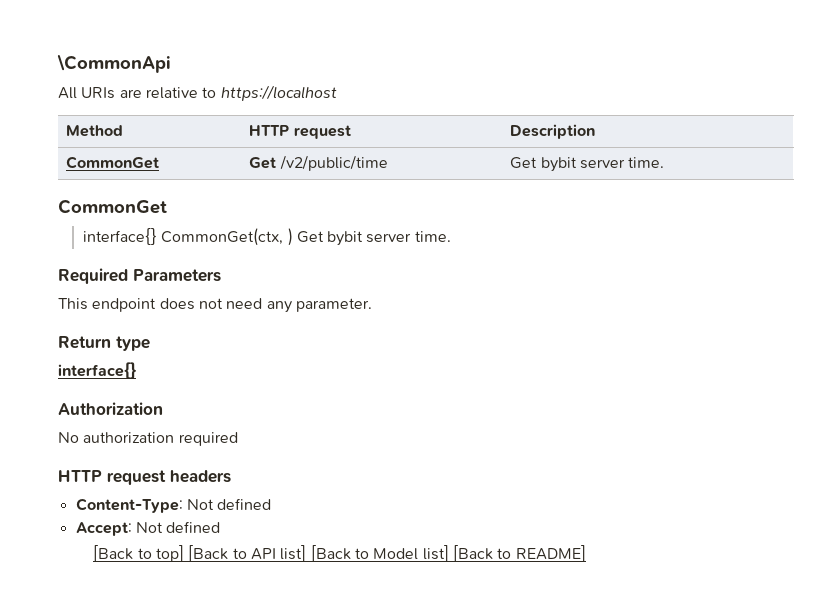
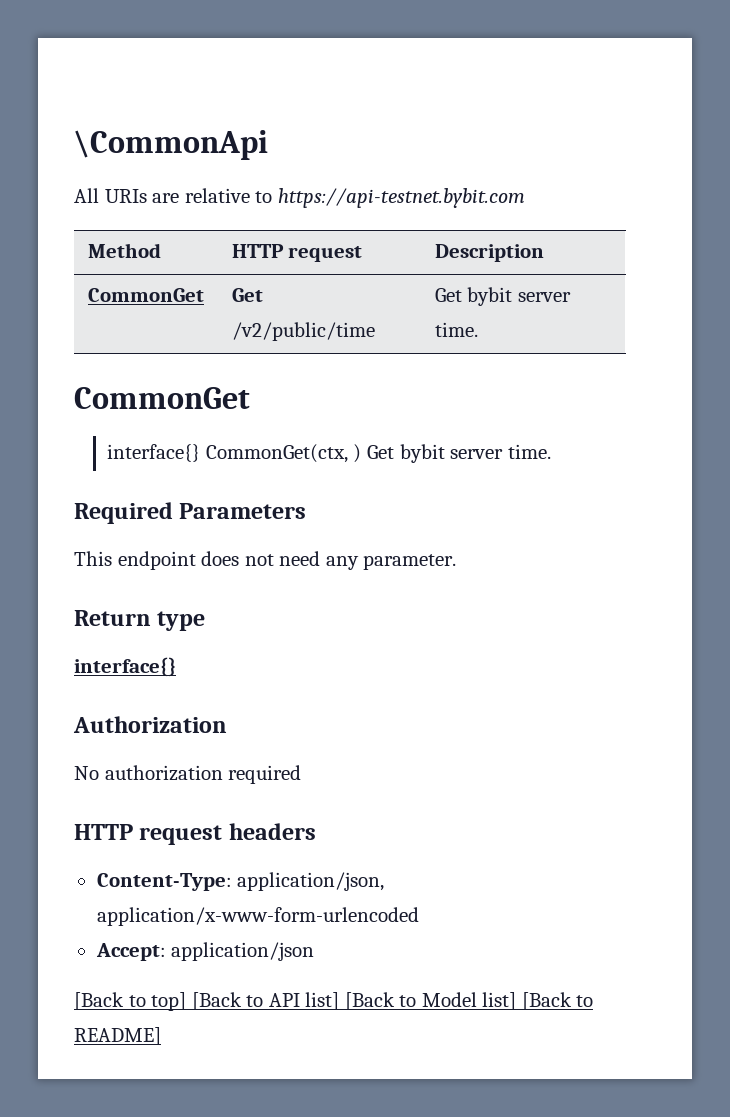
- All URIs are relative to https://localhost
+ All URIs are relative to https://api-testnet.bybit.com
- Content-Type: Not defined
+ Content-Type: application/json, application/x-www-form-urlencoded
- Accept: Not defined
+ Accept: application/json

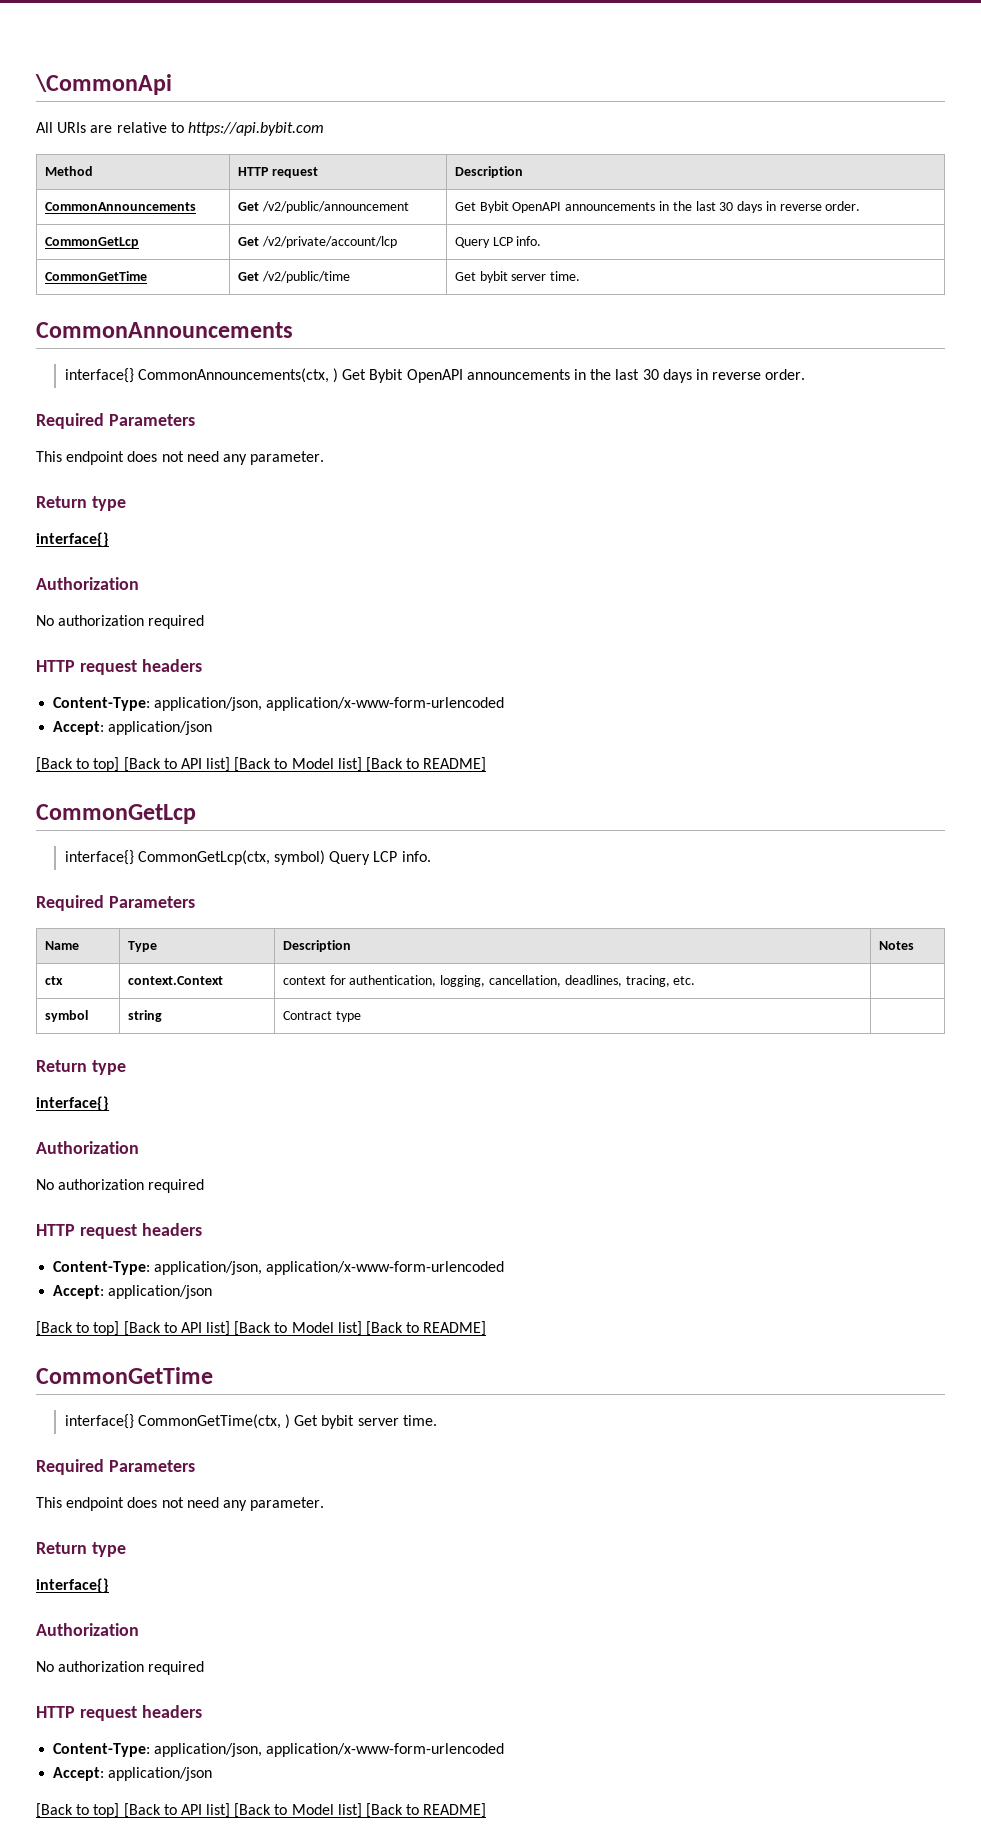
- All URIs are relative to https://api-testnet.bybit.com
+ All URIs are relative to https://api.bybit.com
- CommonGet | Get /v2/public/time | Get bybit server time.
- CommonGet
- interface{} CommonGet(ctx, ) Get bybit server time.
+ CommonAnnouncements | Get /v2/public/announcement | Get Bybit OpenAPI announcements in the last 30 days in reverse order.
+ CommonGetLcp | Get /v2/private/account/lcp | Query LCP info.
+ CommonGetTime | Get /v2/public/time | Get bybit server time.
+ CommonAnnouncements
+ interface{} CommonAnnouncements(ctx, ) Get Bybit OpenAPI announcements in the last 30 days in reverse order.
+ Required Parameters
+ This endpoint does not need any parameter.
+ Return type
+ interface{}
+ Authorization
+ No authorization required
+ HTTP request headers
+ Content-Type: application/json, application/x-www-form-urlencoded
+ Accept: application/json
+ [Back to top] [Back to API list] [Back to Model list] [Back to README]
+ CommonGetLcp
+ interface{} CommonGetLcp(ctx, symbol) Query LCP info.
+ Required Parameters
+ Name | Type | Description | Notes
+ ctx | context.Context | context for authentication, logging, cancellation, deadlines, tracing, etc. |
+ symbol | string | Contract type |
+ Return type
+ interface{}
+ Authorization
+ No authorization required
+ HTTP request headers
+ Content-Type: application/json, application/x-www-form-urlencoded
+ Accept: application/json
+ [Back to top] [Back to API list] [Back to Model list] [Back to README]
+ CommonGetTime
+ interface{} CommonGetTime(ctx, ) Get bybit server time.

